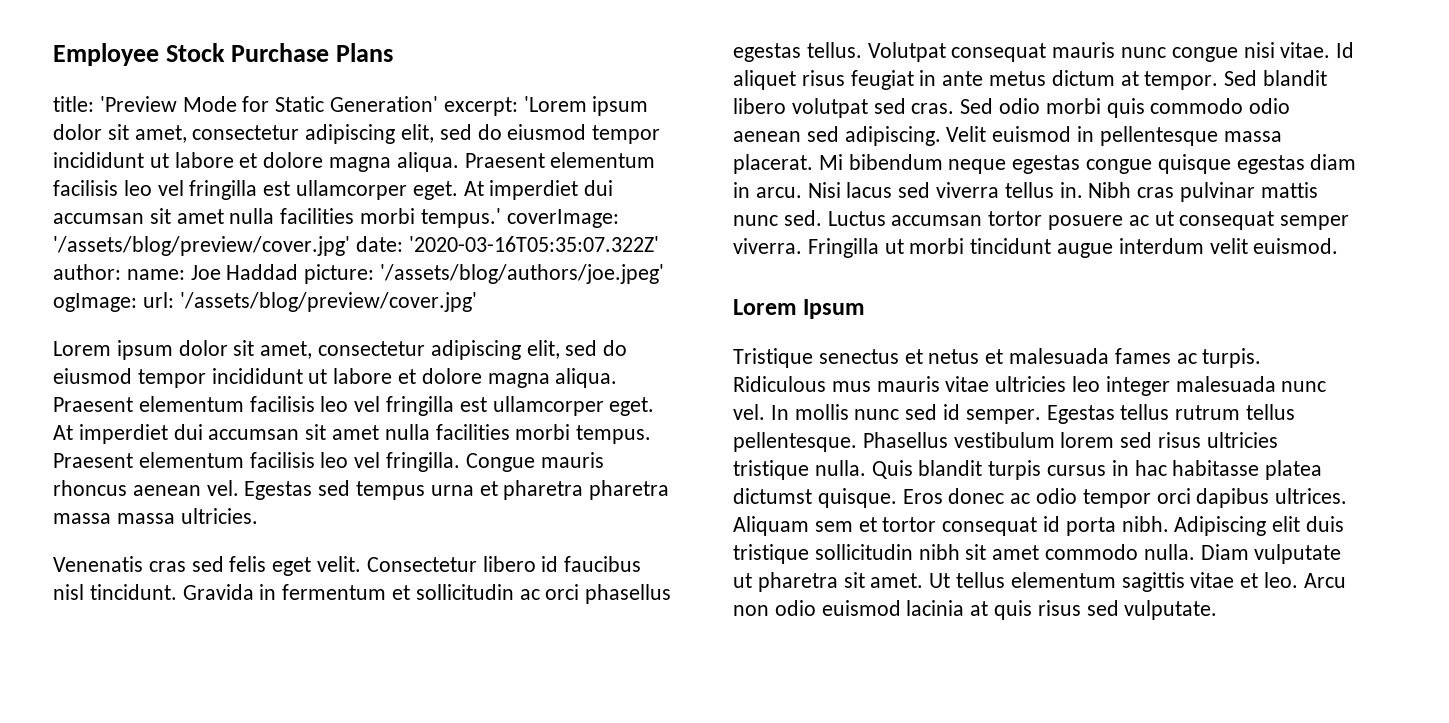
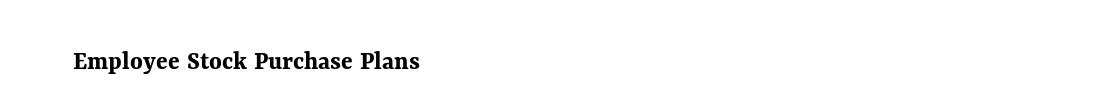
- title: 'Preview Mode for Static Generation' excerpt: 'Lorem ipsum dolor sit amet, consectetur adipiscing elit, sed do eiusmod tempor incididunt ut labore et dolore magna aliqua. Praesent elementum facilisis leo vel fringilla est ullamcorper eget. At imperdiet dui accumsan sit amet nulla facilities morbi tempus.' coverImage: '/assets/blog/preview/cover.jpg' date: '2020-03-16T05:35:07.322Z' author: name: Joe Haddad picture: '/assets/blog/authors/joe.jpeg' ogImage: url: '/assets/blog/preview/cover.jpg'
- Lorem ipsum dolor sit amet, consectetur adipiscing elit, sed do eiusmod tempor incididunt ut labore et dolore magna aliqua. Praesent elementum facilisis leo vel fringilla est ullamcorper eget. At imperdiet dui accumsan sit amet nulla facilities morbi tempus. Praesent elementum facilisis leo vel fringilla. Congue mauris rhoncus aenean vel. Egestas sed tempus urna et pharetra pharetra massa massa ultricies.
- Venenatis cras sed felis eget velit. Consectetur libero id faucibus nisl tincidunt. Gravida in fermentum et sollicitudin ac orci phasellus egestas tellus. Volutpat consequat mauris nunc congue nisi vitae. Id aliquet risus feugiat in ante metus dictum at tempor. Sed blandit libero volutpat sed cras. Sed odio morbi quis commodo odio aenean sed adipiscing. Velit euismod in pellentesque massa placerat. Mi bibendum neque egestas congue quisque egestas diam in arcu. Nisi lacus sed viverra tellus in. Nibh cras pulvinar mattis nunc sed. Luctus accumsan tortor posuere ac ut consequat semper viverra. Fringilla ut morbi tincidunt augue interdum velit euismod.
- Lorem Ipsum
- Tristique senectus et netus et malesuada fames ac turpis. Ridiculous mus mauris vitae ultricies leo integer malesuada nunc vel. In mollis nunc sed id semper. Egestas tellus rutrum tellus pellentesque. Phasellus vestibulum lorem sed risus ultricies tristique nulla. Quis blandit turpis cursus in hac habitasse platea dictumst quisque. Eros donec ac odio tempor orci dapibus ultrices. Aliquam sem et tortor consequat id porta nibh. Adipiscing elit duis tristique sollicitudin nibh sit amet commodo nulla. Diam vulputate ut pharetra sit amet. Ut tellus elementum sagittis vitae et leo. Arcu non odio euismod lacinia at quis risus sed vulputate.

